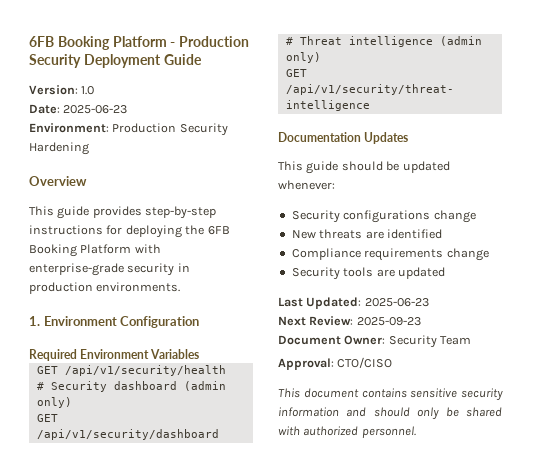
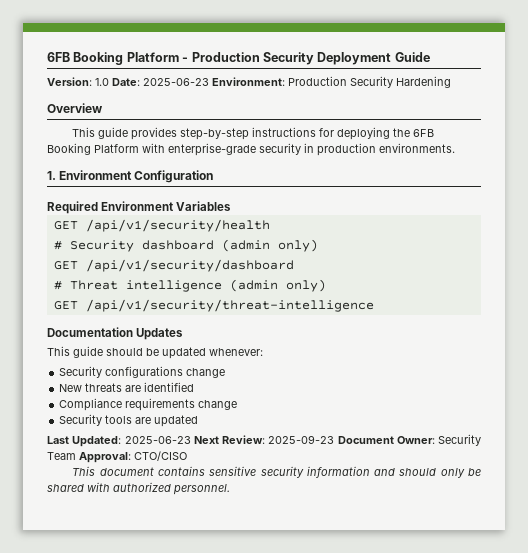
- Version: 1.0
- Date: 2025-06-23
- Environment: Production Security Hardening
+ Version: 1.0 Date: 2025-06-23 Environment: Production Security Hardening
- Last Updated: 2025-06-23
- Next Review: 2025-09-23
- Document Owner: Security Team
- Approval: CTO/CISO
+ Last Updated: 2025-06-23 Next Review: 2025-09-23 Document Owner: Security Team Approval: CTO/CISO

